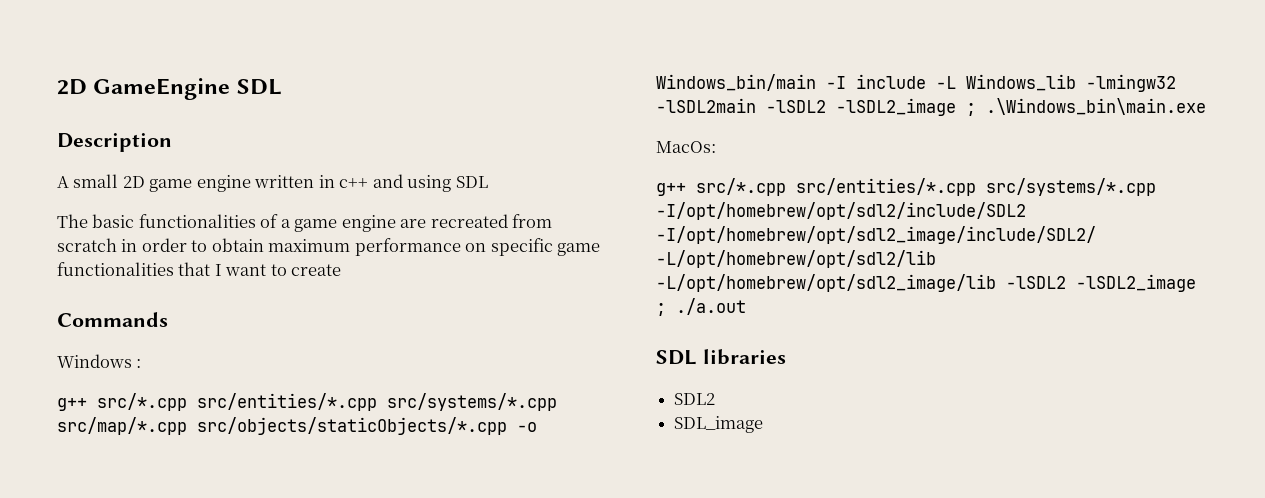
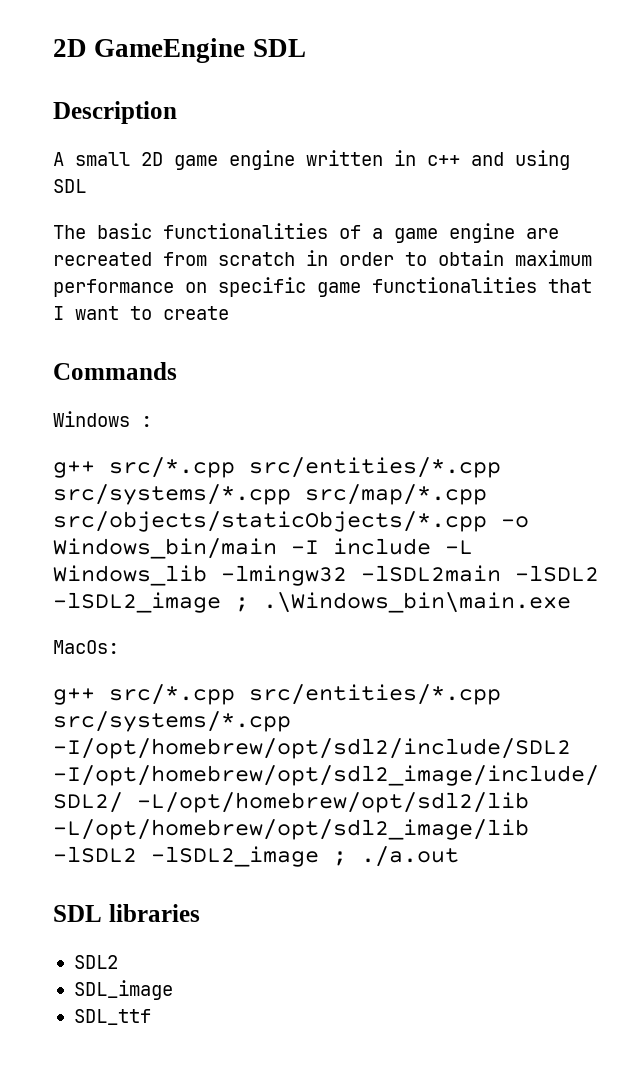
+ SDL_ttf

